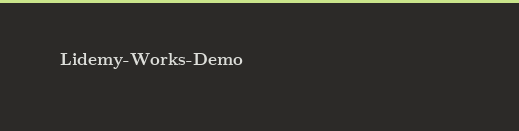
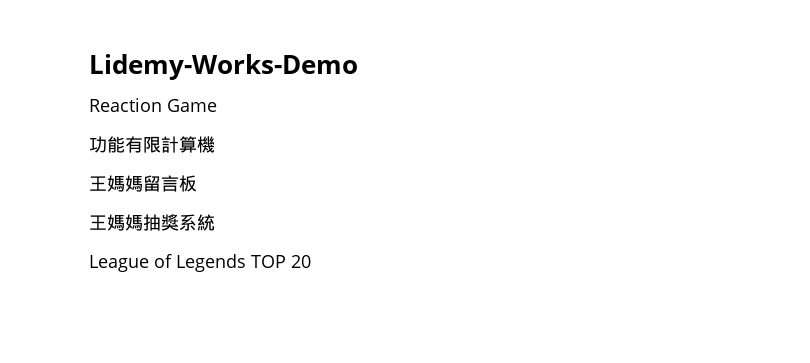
+ Reaction Game
+ 功能有限計算機
+ 王媽媽留言板
+ 王媽媽抽獎系統
+ League of Legends TOP 20

